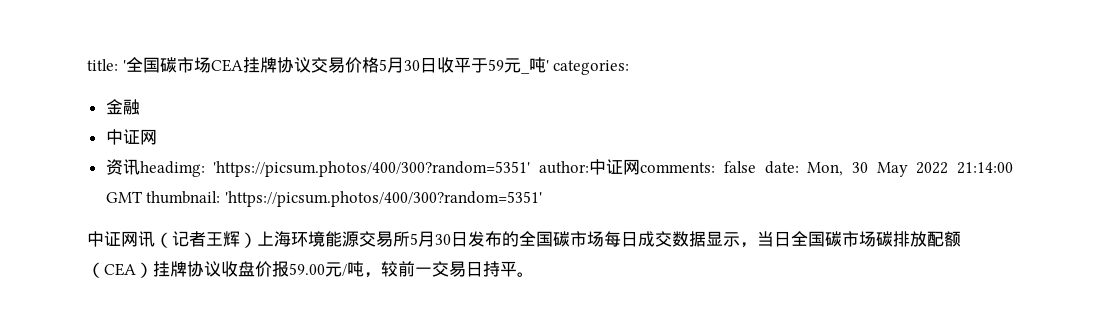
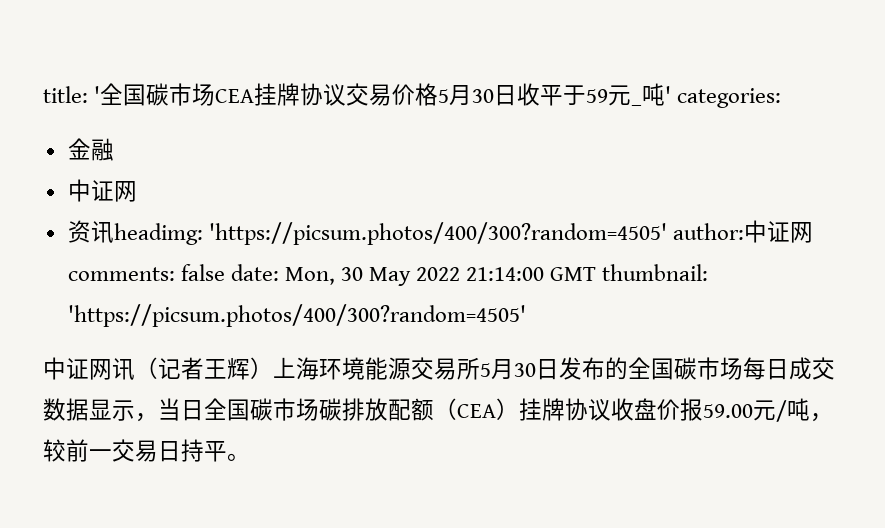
- 资讯headimg: 'https://picsum.photos/400/300?random=5351' author:中证网comments: false date: Mon, 30 May 2022 21:14:00 GMT thumbnail: 'https://picsum.photos/400/300?random=5351'
+ 资讯headimg: 'https://picsum.photos/400/300?random=4505' author:中证网comments: false date: Mon, 30 May 2022 21:14:00 GMT thumbnail: 'https://picsum.photos/400/300?random=4505'

